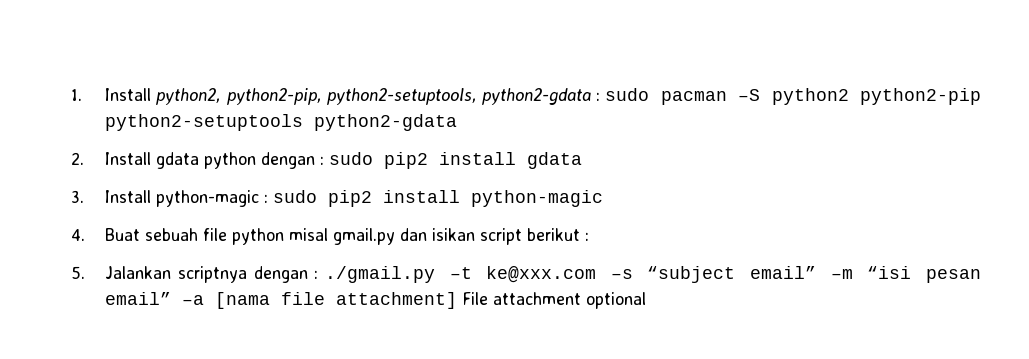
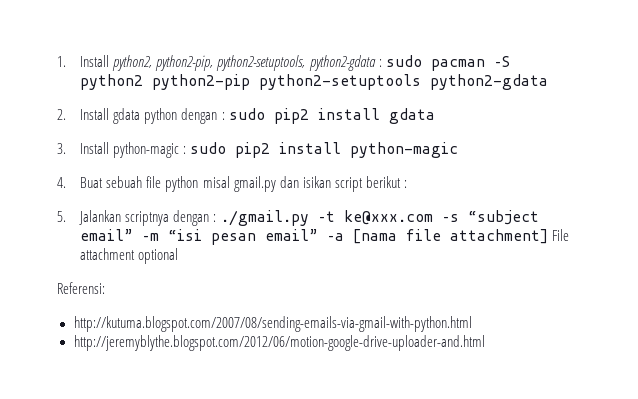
+ Referensi:
+ http://kutuma.blogspot.com/2007/08/sending-emails-via-gmail-with-python.html
+ http://jeremyblythe.blogspot.com/2012/06/motion-google-drive-uploader-and.html

